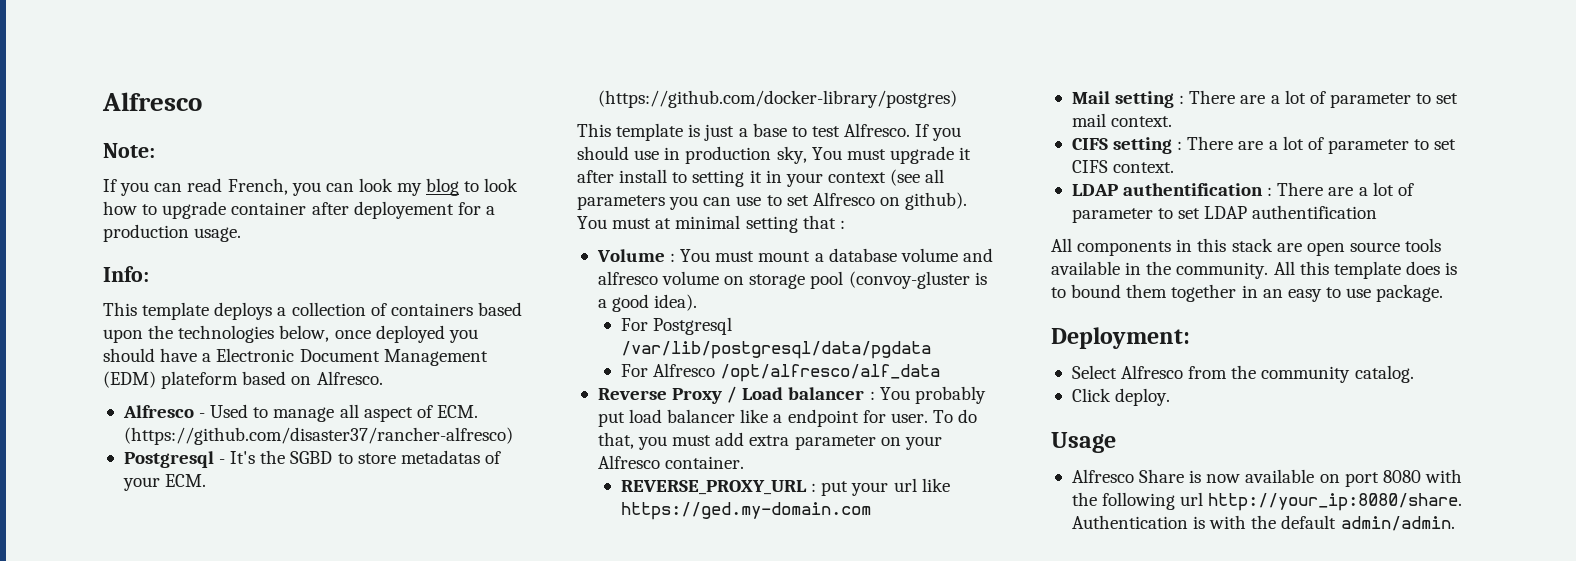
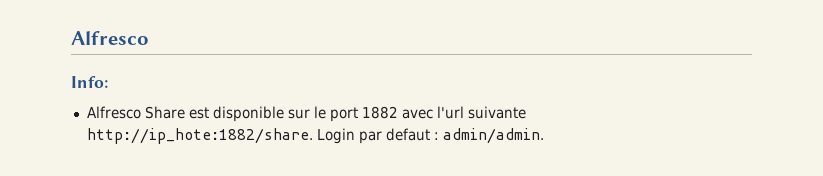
- Note:
- If you can read French, you can look my blog to look how to upgrade container after deployement for a production usage.
  Info:
- This template deploys a collection of containers based upon the technologies below, once deployed you should have a Electronic Document Management (EDM) plateform based on Alfresco.
- Alfresco - Used to manage all aspect of ECM. (https://github.com/disaster37/rancher-alfresco)
- Postgresql - It's the SGBD to store metadatas of your ECM. (https://github.com/docker-library/postgres)
- This template is just a base to test Alfresco. If you should use in production sky, You must upgrade it after install to setting it in your context (see all parameters you can use to set Alfresco on github). You must at minimal setting that :
- Volume : You must mount a database volume and alfresco volume on storage pool (convoy-gluster is a good idea).
- For Postgresql /var/lib/postgresql/data/pgdata
- For Alfresco /opt/alfresco/alf_data
- Reverse Proxy / Load balancer : You probably put load balancer like a endpoint for user. To do that, you must add extra parameter on your Alfresco container.
- REVERSE_PROXY_URL : put your url like https://ged.my-domain.com
- Mail setting : There are a lot of parameter to set mail context.
- CIFS setting : There are a lot of parameter to set CIFS context.
- LDAP authentification : There are a lot of parameter to set LDAP authentification
- All components in this stack are open source tools available in the community. All this template does is to bound them together in an easy to use package.
- Deployment:
- Select Alfresco from the community catalog.
- Click deploy.
- Usage
- Alfresco Share is now available on port 8080 with the following url http://your_ip:8080/share. Authentication is with the default admin/admin.
+ Alfresco Share est disponible sur le port 1882 avec l'url suivante http://ip_hote:1882/share. Login par defaut : admin/admin.

